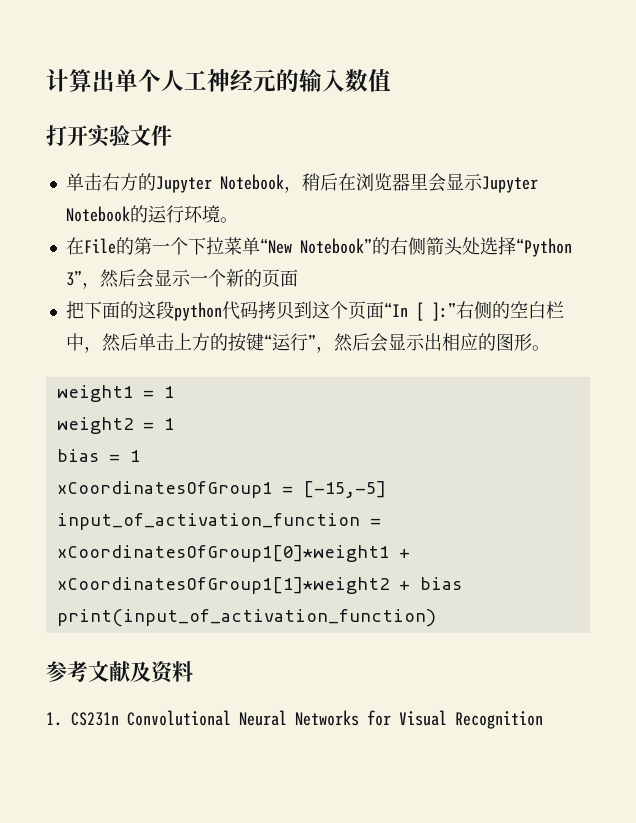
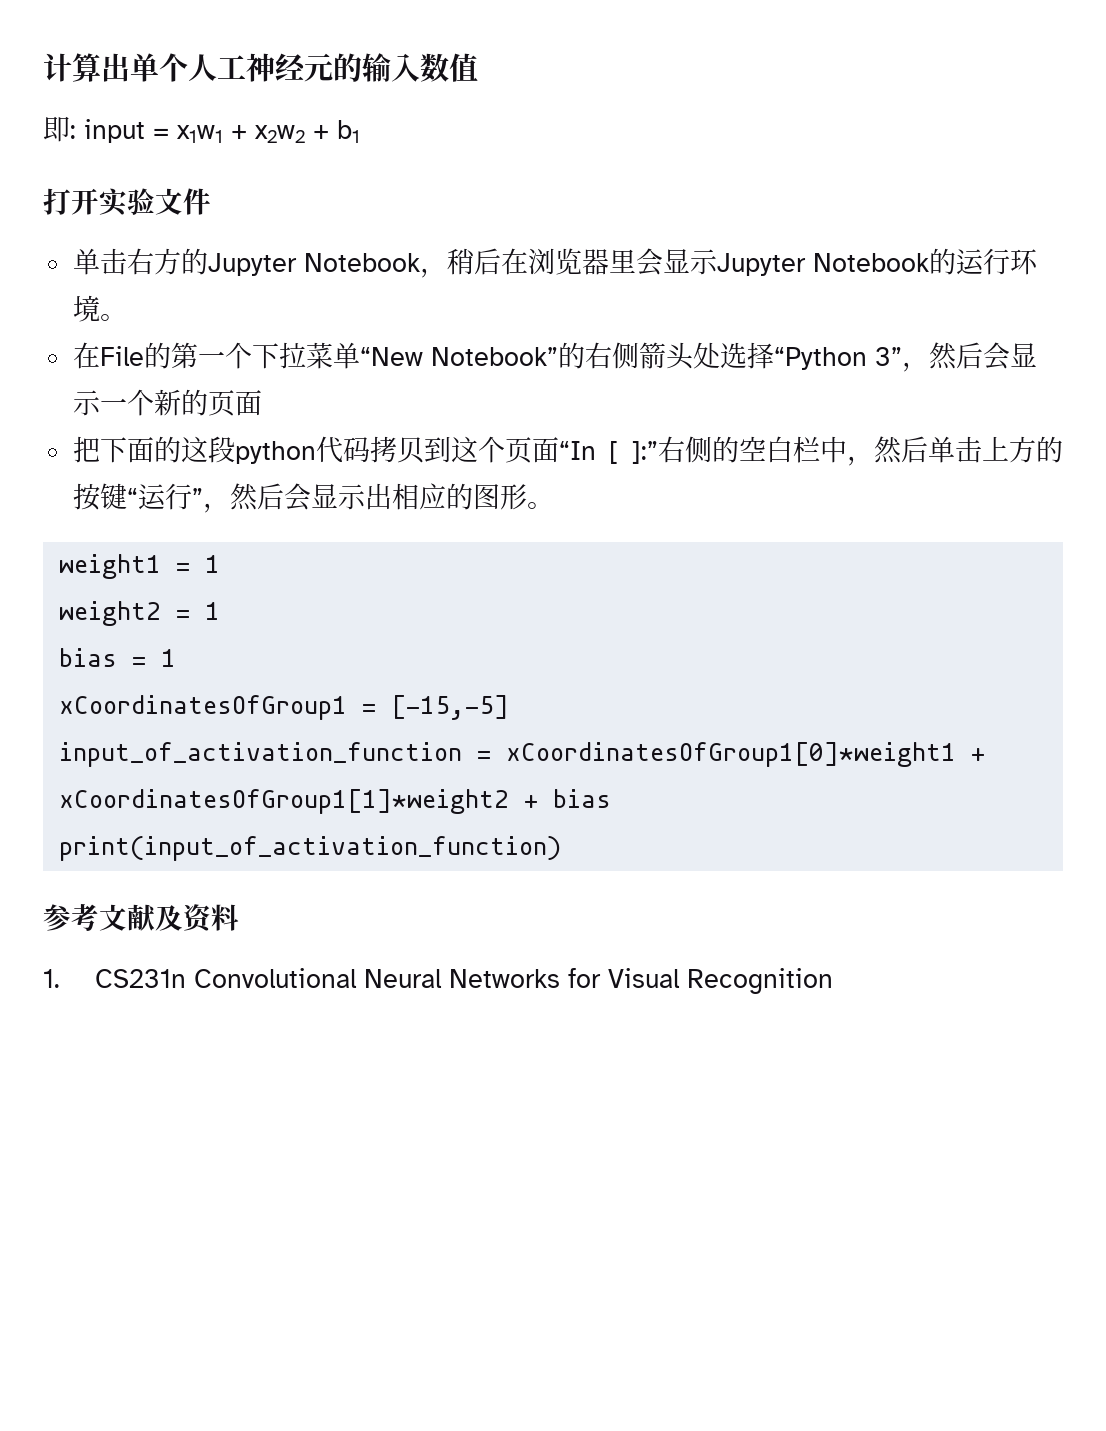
+ 即: input = x1w1 + x2w2 + b1

